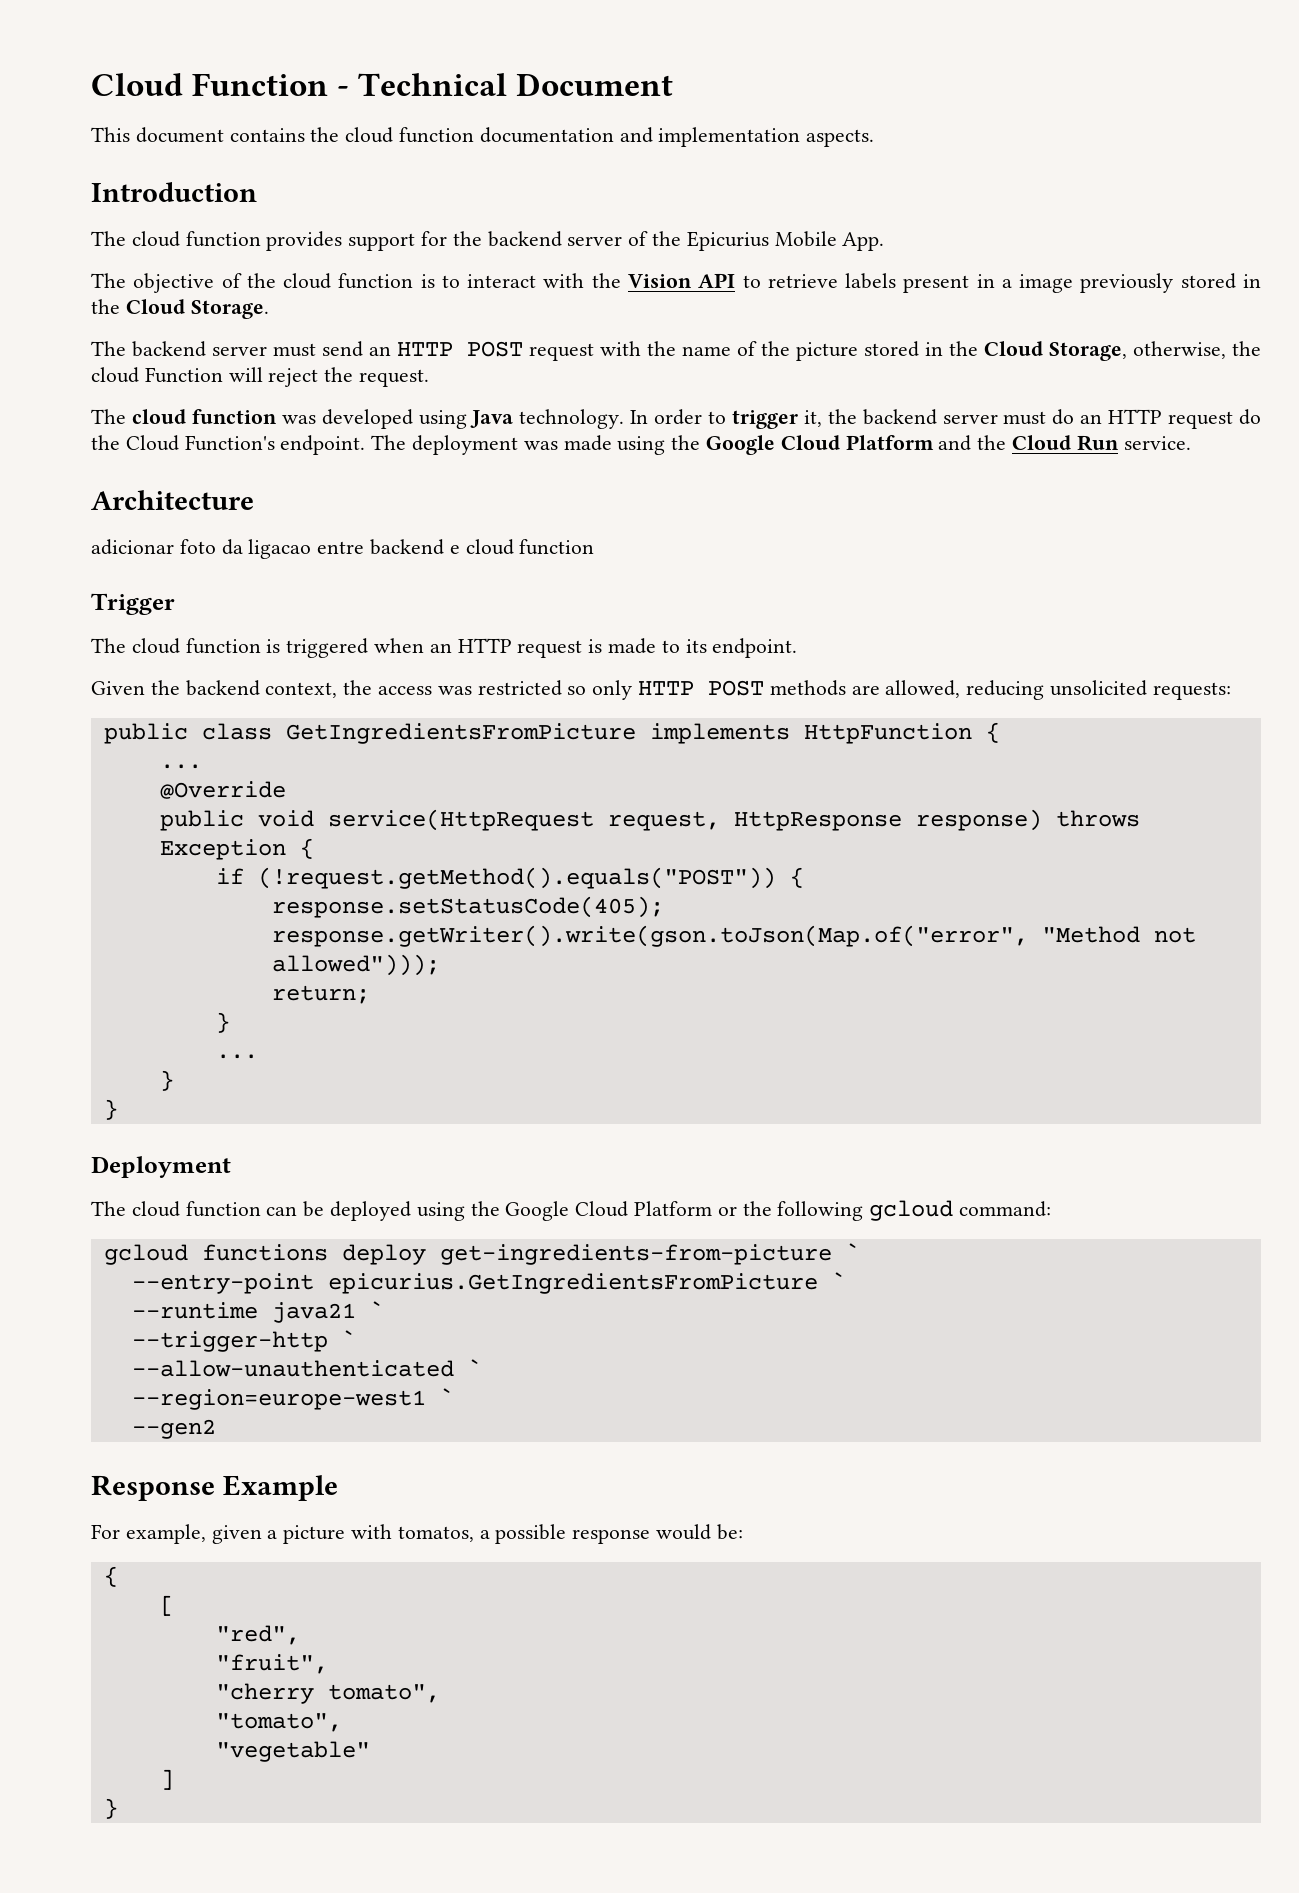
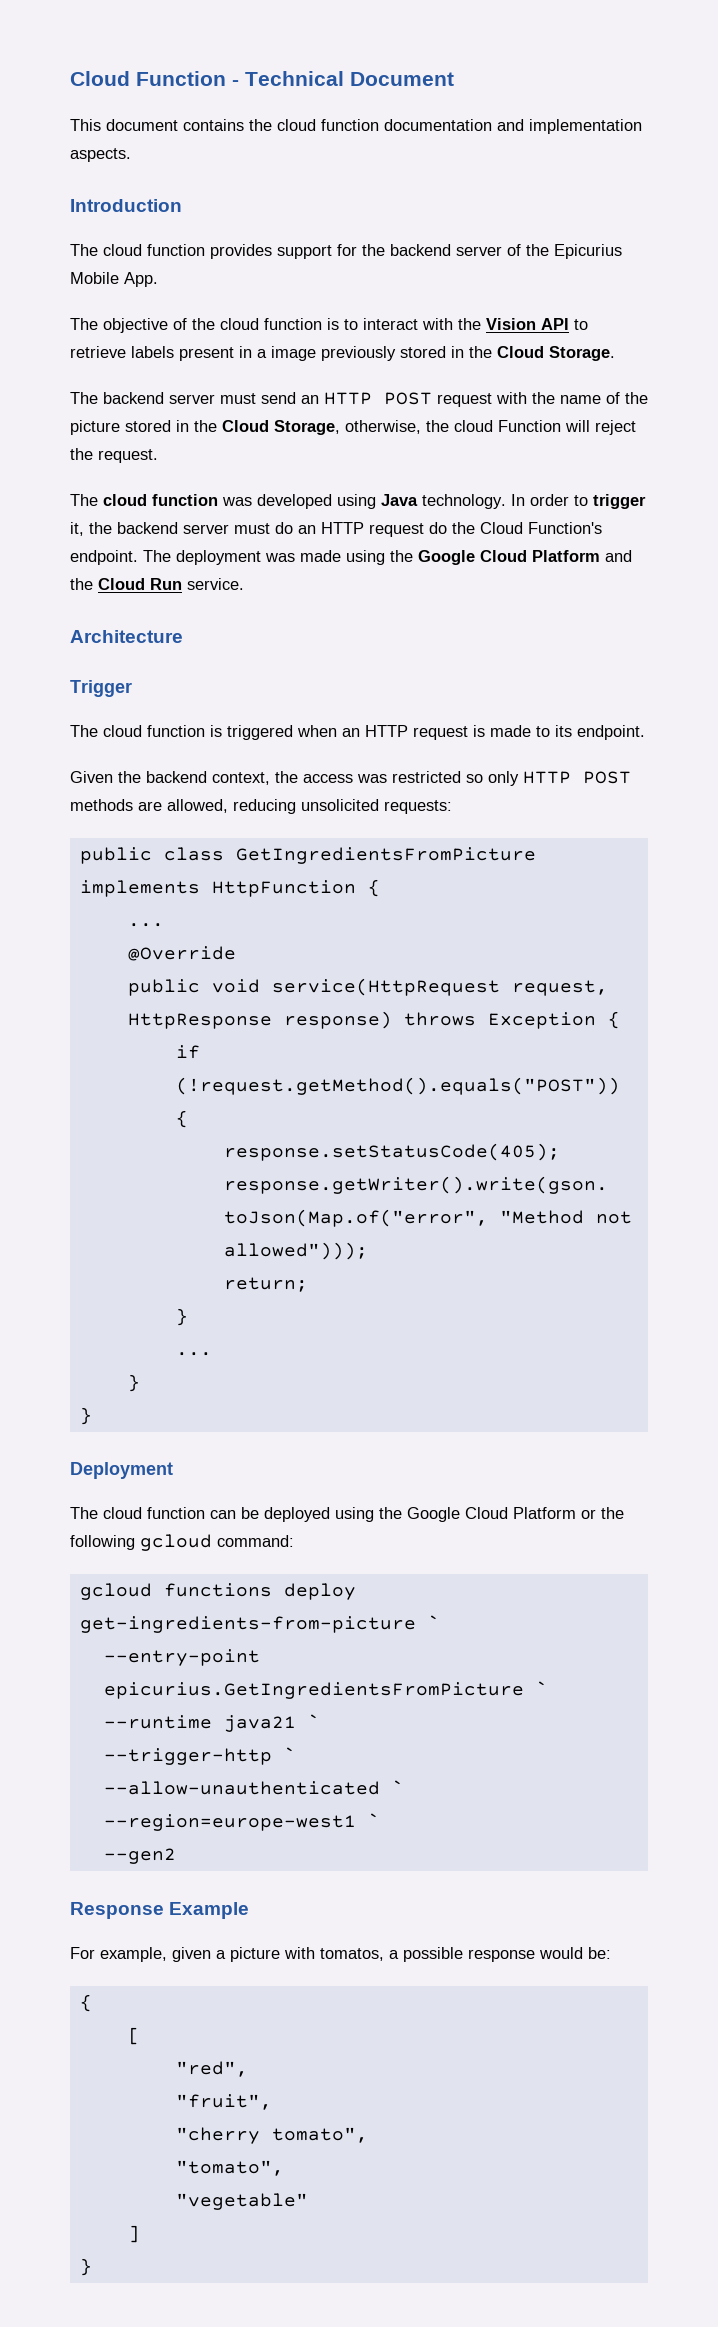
- adicionar foto da ligacao entre backend e cloud function

